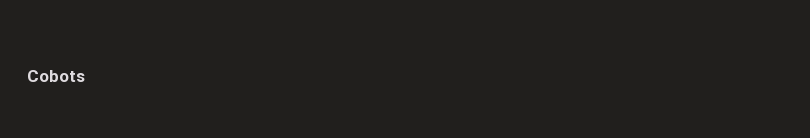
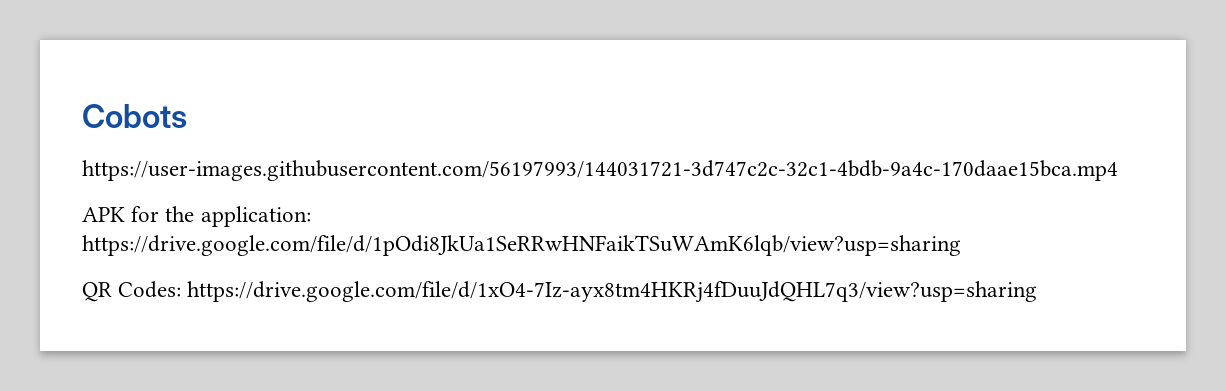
+ https://user-images.githubusercontent.com/56197993/144031721-3d747c2c-32c1-4bdb-9a4c-170daae15bca.mp4
+ APK for the application: https://drive.google.com/file/d/1pOdi8JkUa1SeRRwHNFaikTSuWAmK6lqb/view?usp=sharing
+ QR Codes: https://drive.google.com/file/d/1xO4-7Iz-ayx8tm4HKRj4fDuuJdQHL7q3/view?usp=sharing

